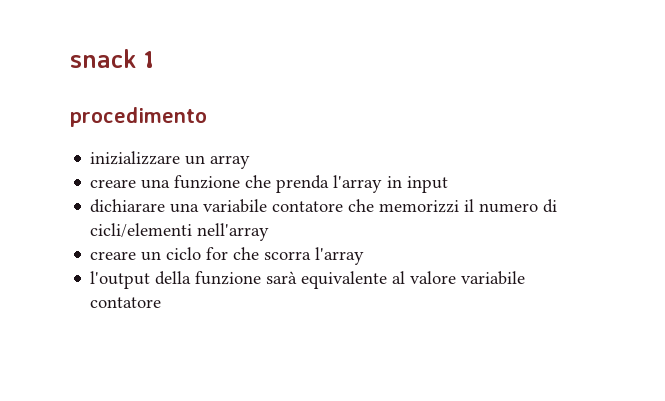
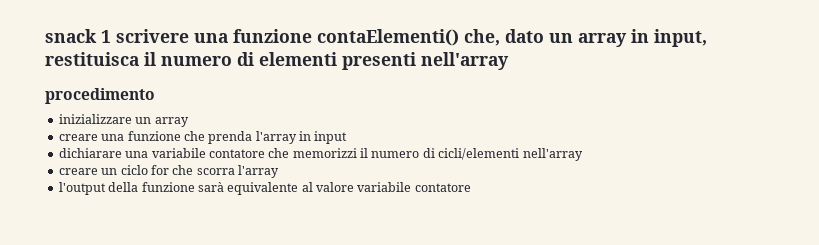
- snack 1
+ snack 1 scrivere una funzione contaElementi() che, dato un array in input, restituisca il numero di elementi presenti nell'array

